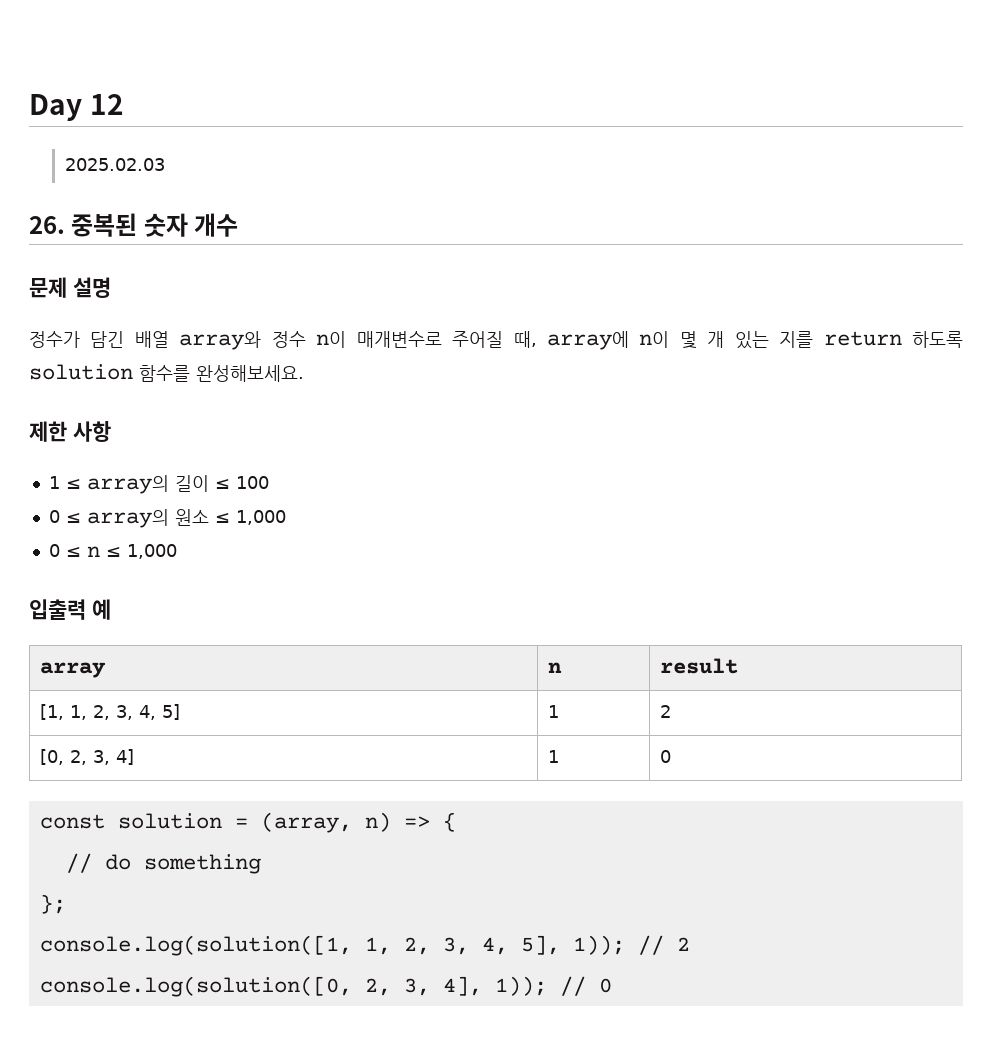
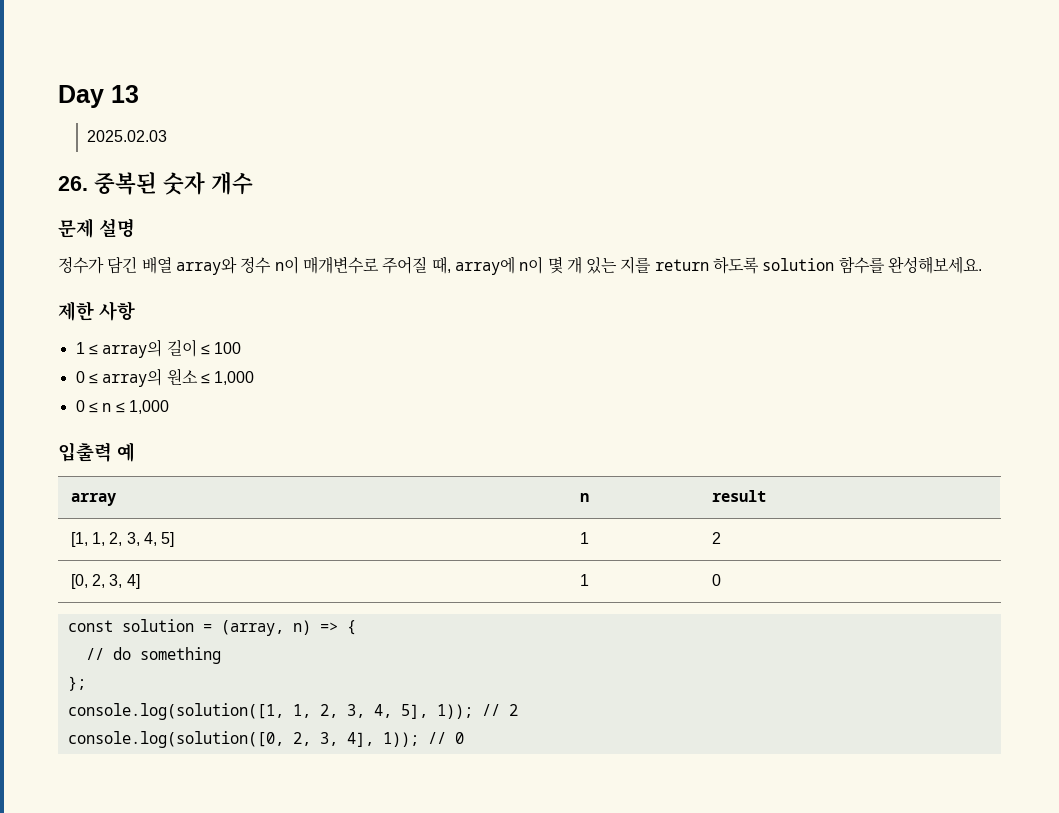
- Day 12
+ Day 13

